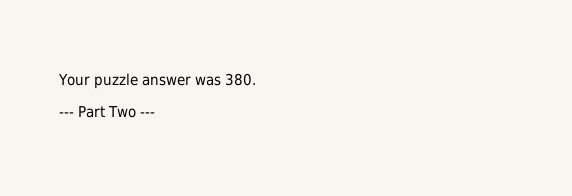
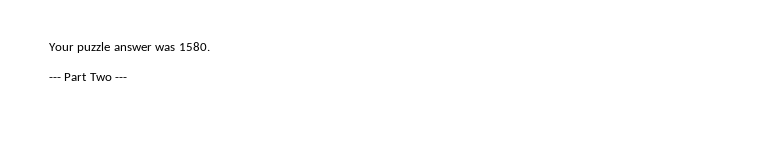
- Your puzzle answer was 380.
+ Your puzzle answer was 1580.

